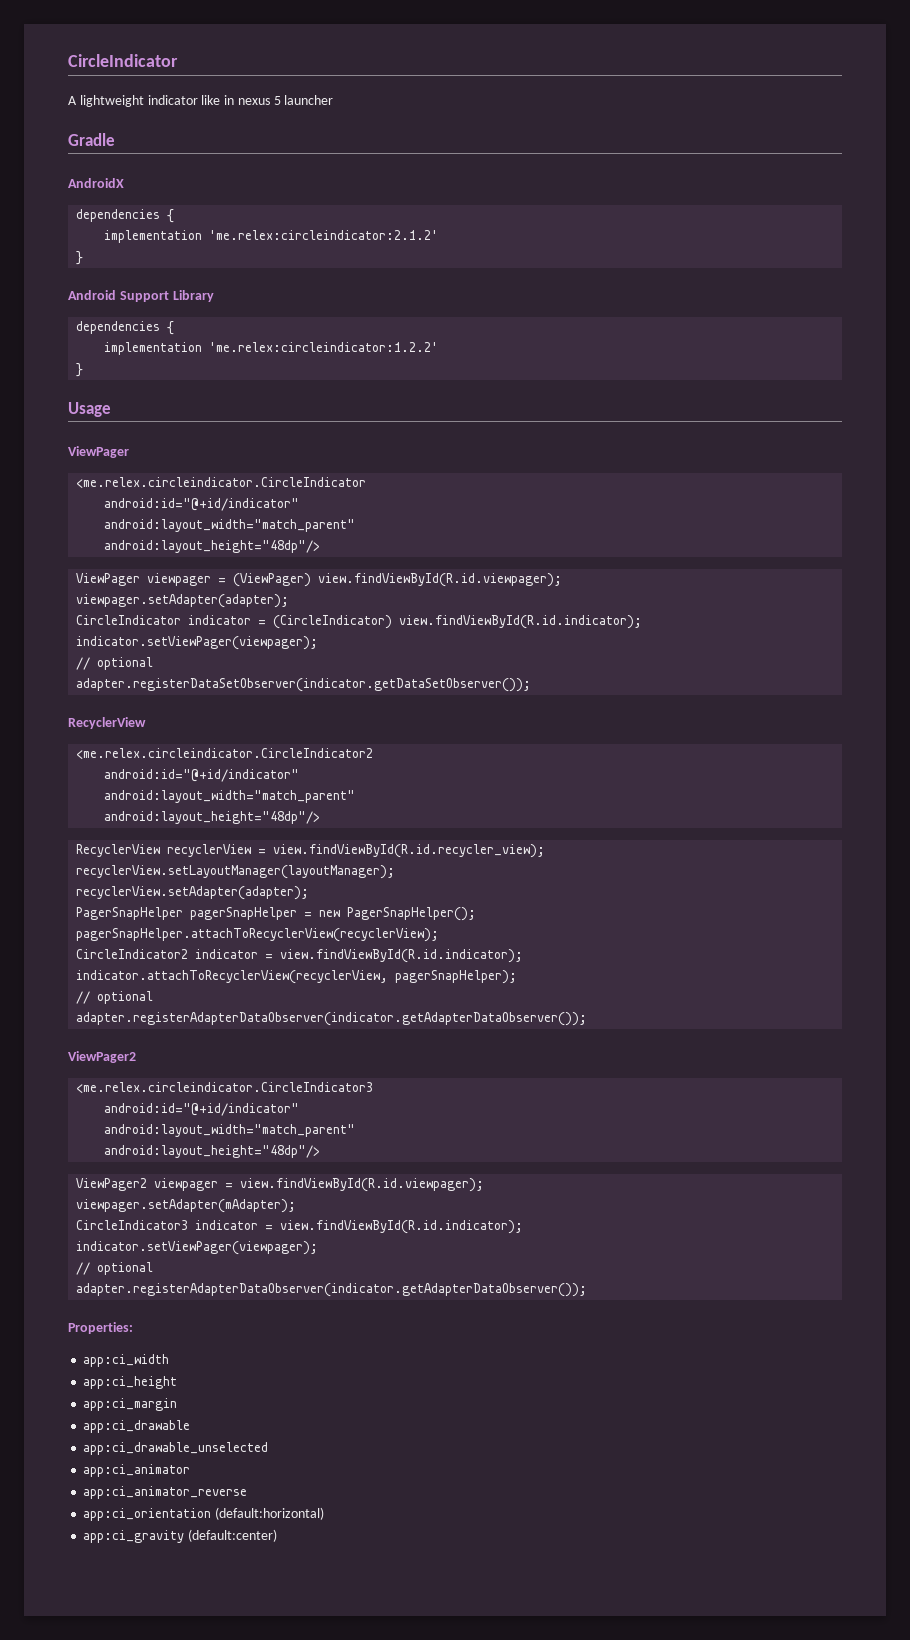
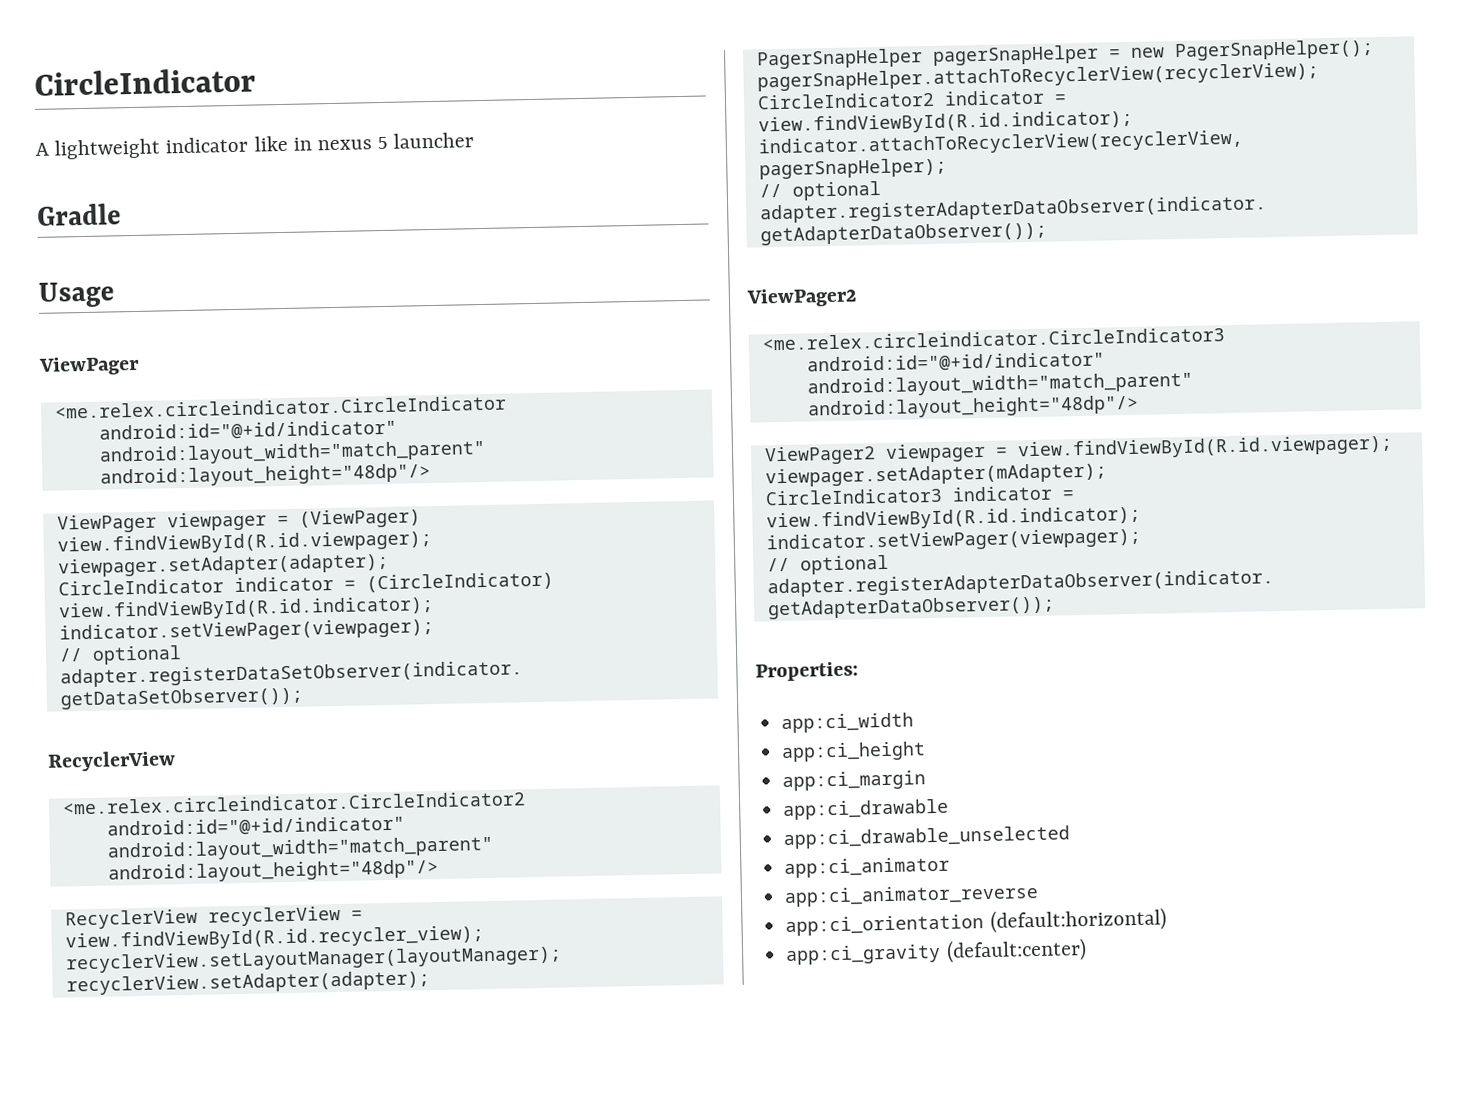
- AndroidX
- dependencies {
- implementation 'me.relex:circleindicator:2.1.2'
- }
- Android Support Library
- dependencies {
- implementation 'me.relex:circleindicator:1.2.2'
- }

